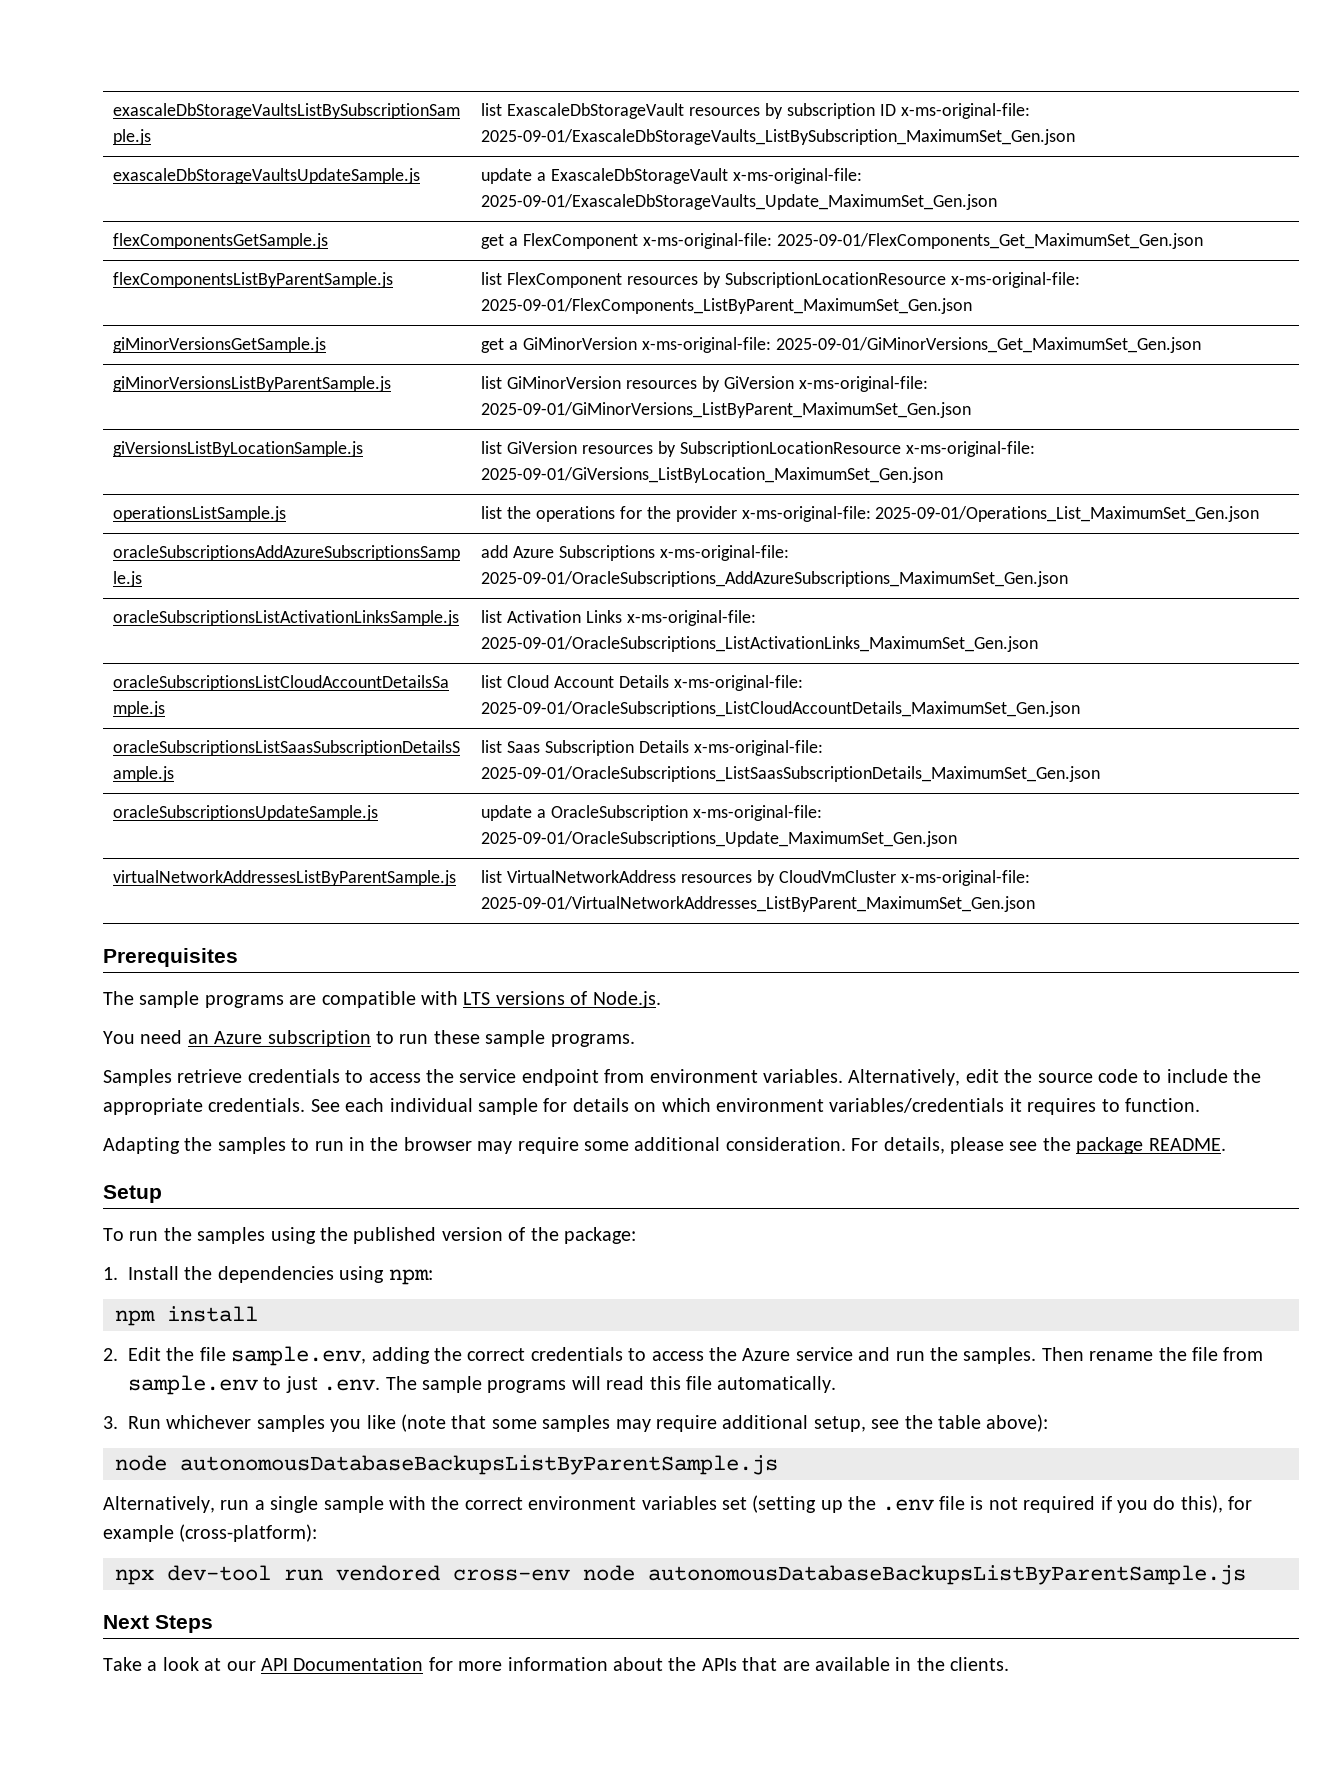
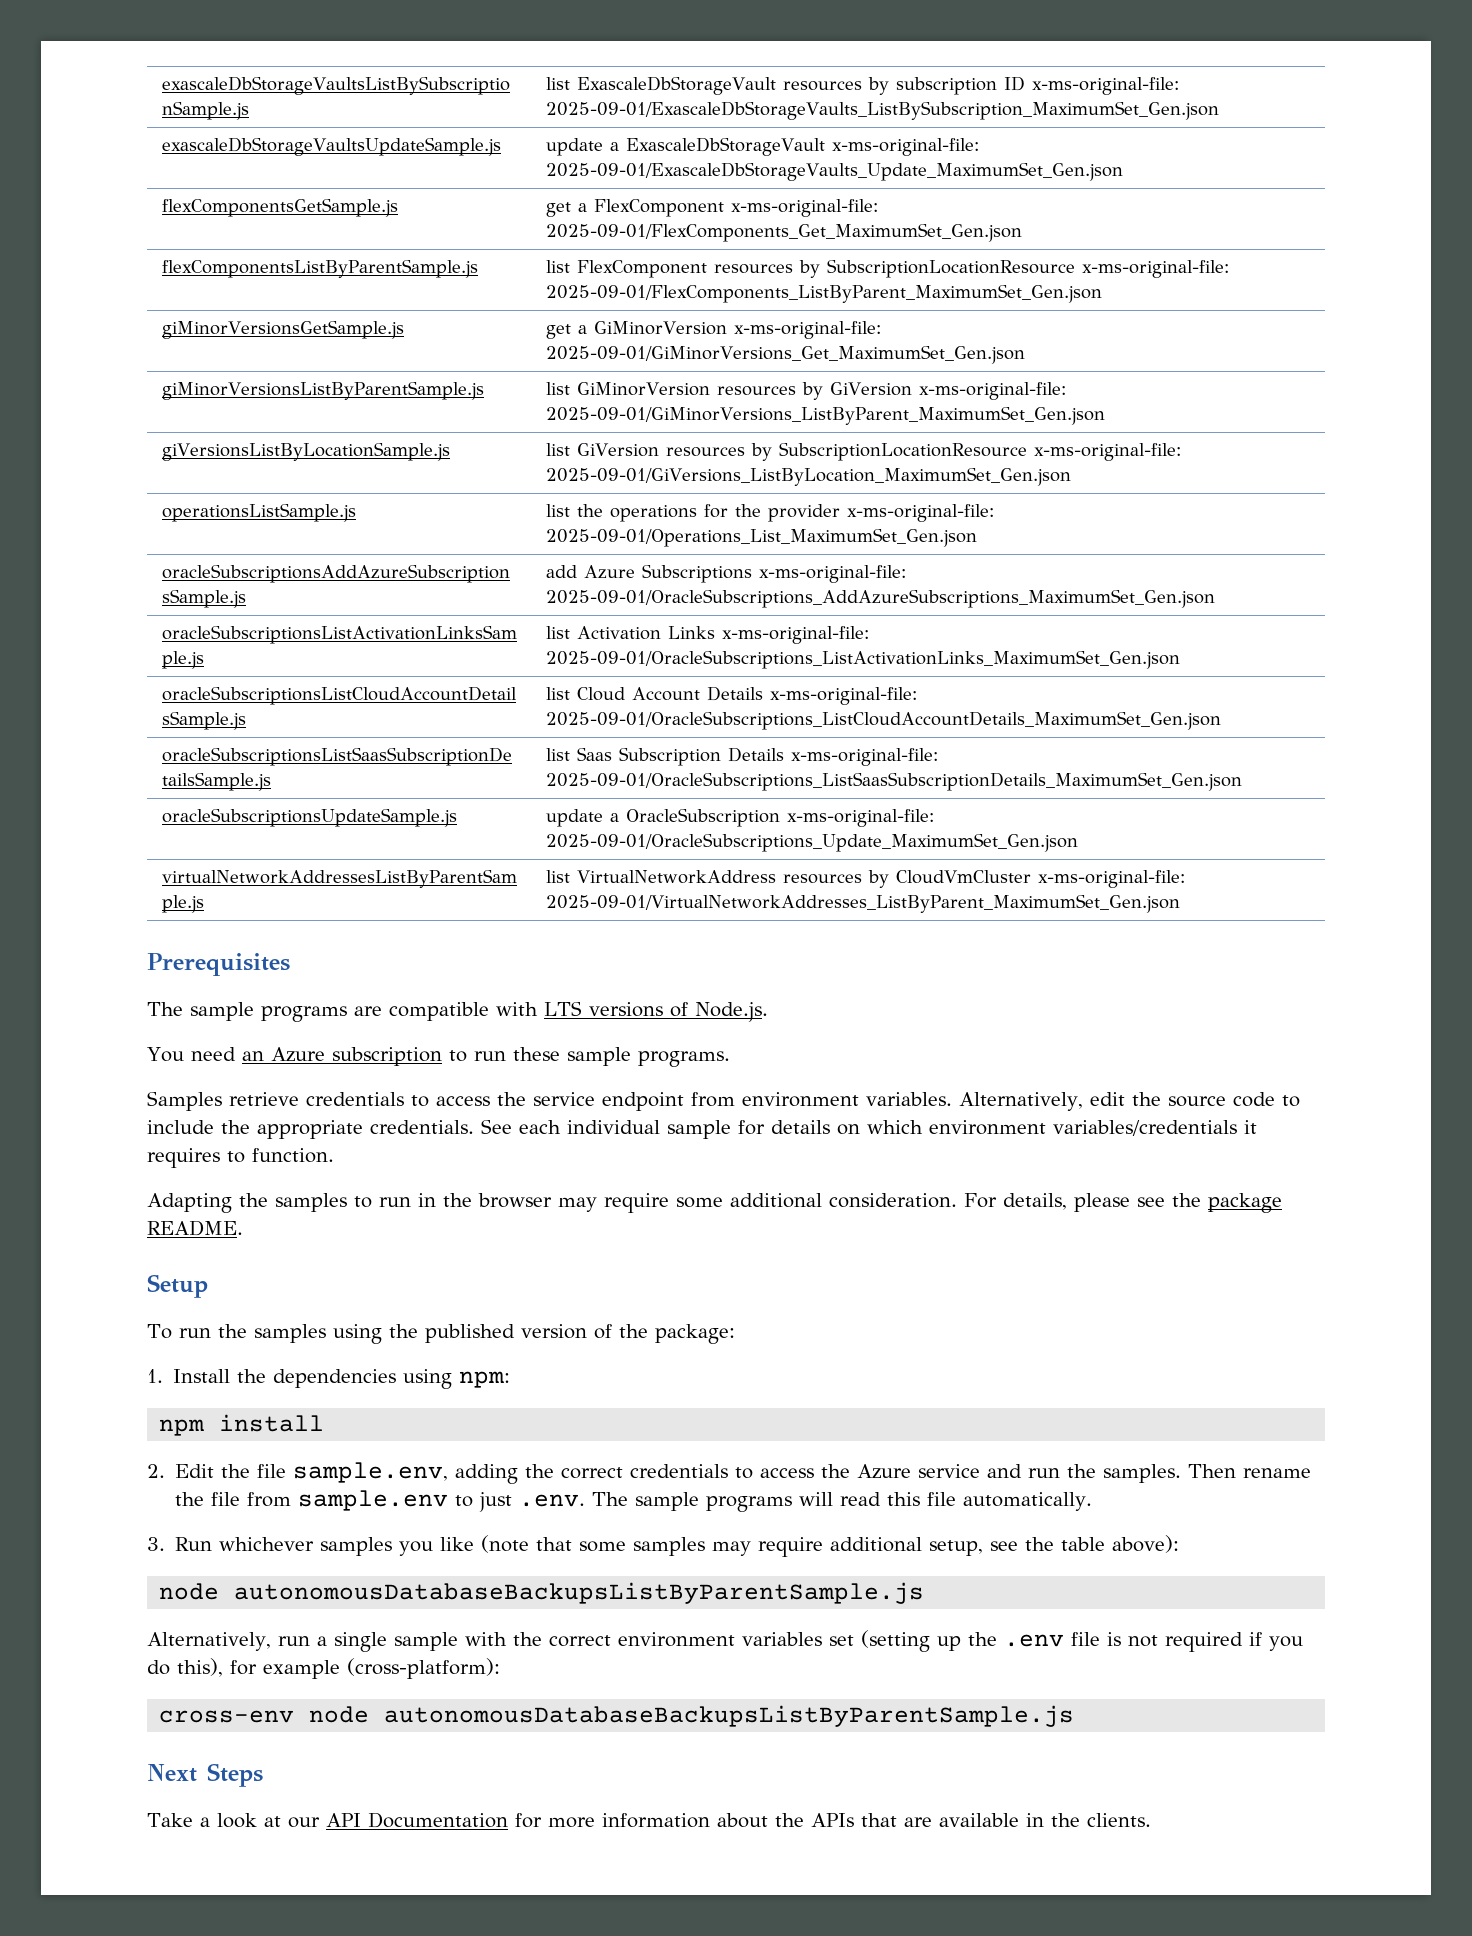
- npx dev-tool run vendored cross-env node autonomousDatabaseBackupsListByParentSample.js
+ cross-env node autonomousDatabaseBackupsListByParentSample.js

